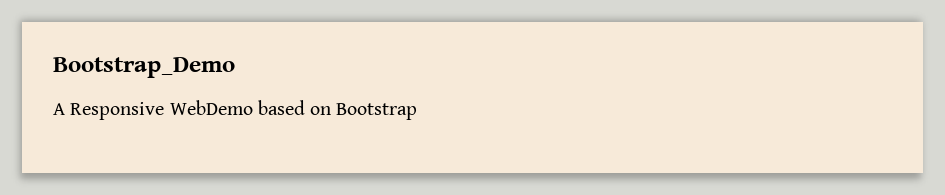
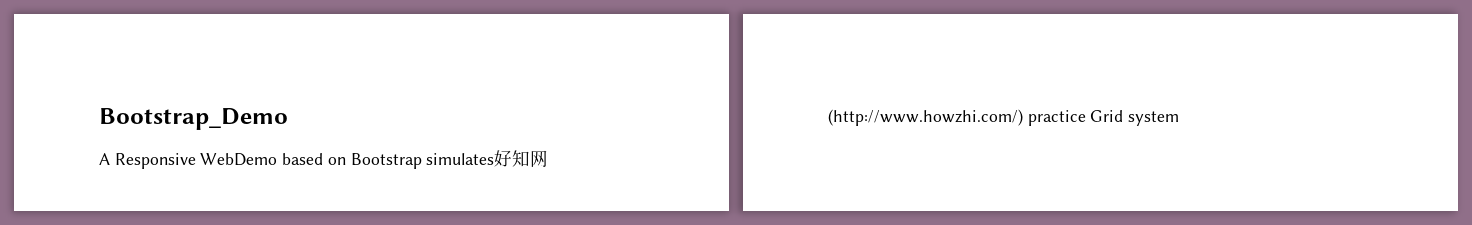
- A Responsive WebDemo based on Bootstrap
+ A Responsive WebDemo based on Bootstrap simulates好知网(http://www.howzhi.com/) practice Grid system

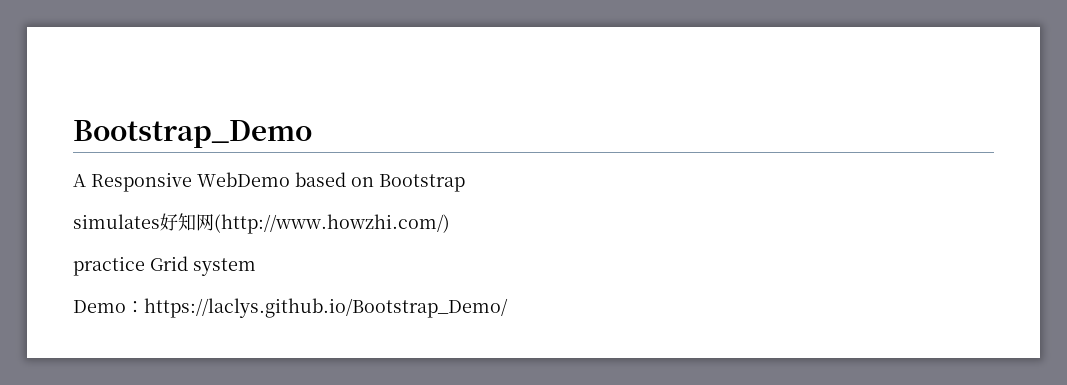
- A Responsive WebDemo based on Bootstrap simulates好知网(http://www.howzhi.com/) practice Grid system
+ A Responsive WebDemo based on Bootstrap
+ simulates好知网(http://www.howzhi.com/)
+ practice Grid system
+ Demo：https://laclys.github.io/Bootstrap_Demo/

